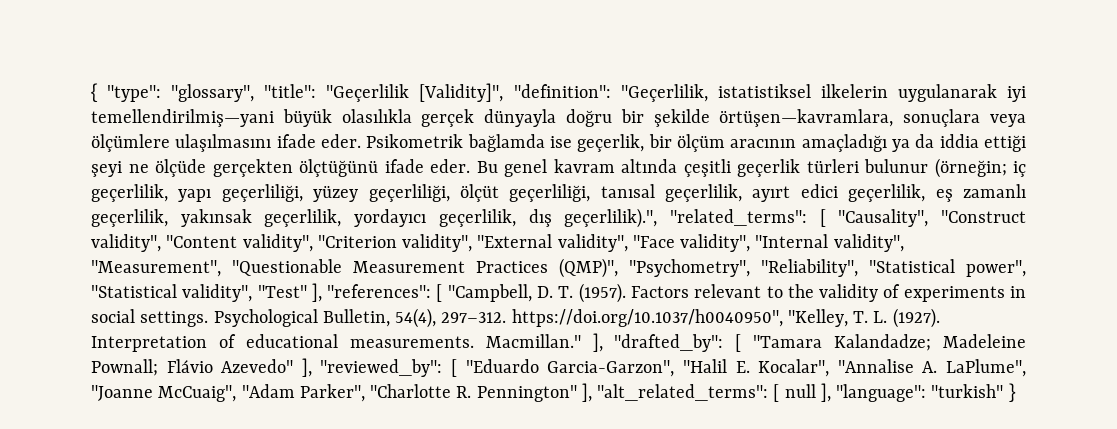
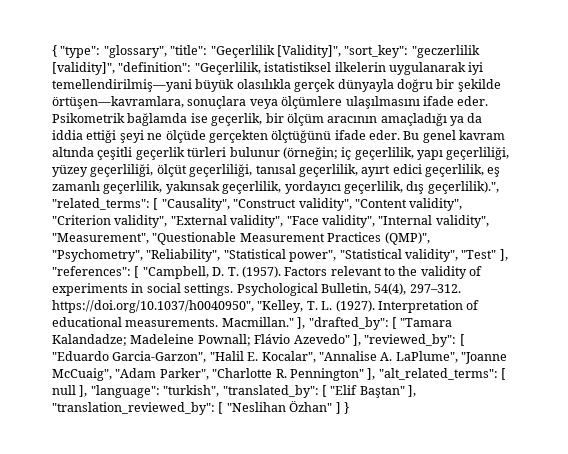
- { "type": "glossary", "title": "Geçerlilik [Validity]", "definition": "Geçerlilik, istatistiksel ilkelerin uygulanarak iyi temellendirilmiş—yani büyük olasılıkla gerçek dünyayla doğru bir şekilde örtüşen—kavramlara, sonuçlara veya ölçümlere ulaşılmasını ifade eder.
+ { "type": "glossary", "title": "Geçerlilik [Validity]", "sort_key": "geczerlilik [validity]", "definition": "Geçerlilik, istatistiksel ilkelerin uygulanarak iyi temellendirilmiş—yani büyük olasılıkla gerçek dünyayla doğru bir şekilde örtüşen—kavramlara, sonuçlara veya ölçümlere ulaşılmasını ifade eder.
- Macmillan." ], "drafted_by": [ "Tamara Kalandadze; Madeleine Pownall; Flávio Azevedo" ], "reviewed_by": [ "Eduardo Garcia-Garzon", "Halil E. Kocalar", "Annalise A. LaPlume", "Joanne McCuaig", "Adam Parker", "Charlotte R. Pennington" ], "alt_related_terms": [ null ], "language": "turkish" }
+ Macmillan." ], "drafted_by": [ "Tamara Kalandadze; Madeleine Pownall; Flávio Azevedo" ], "reviewed_by": [ "Eduardo Garcia-Garzon", "Halil E. Kocalar", "Annalise A. LaPlume", "Joanne McCuaig", "Adam Parker", "Charlotte R. Pennington" ], "alt_related_terms": [ null ], "language": "turkish", "translated_by": [ "Elif Baştan" ], "translation_reviewed_by": [ "Neslihan Özhan" ] }

